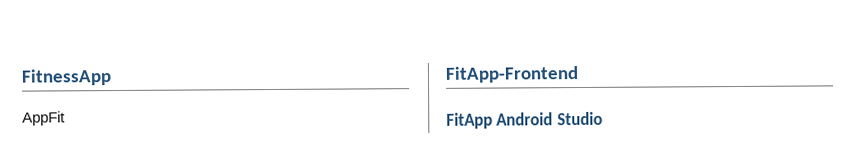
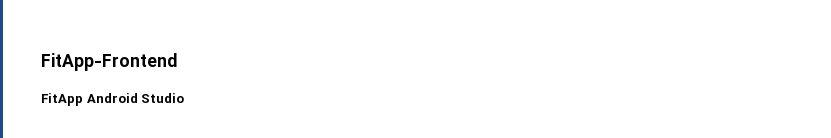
- FitnessApp
- AppFit

